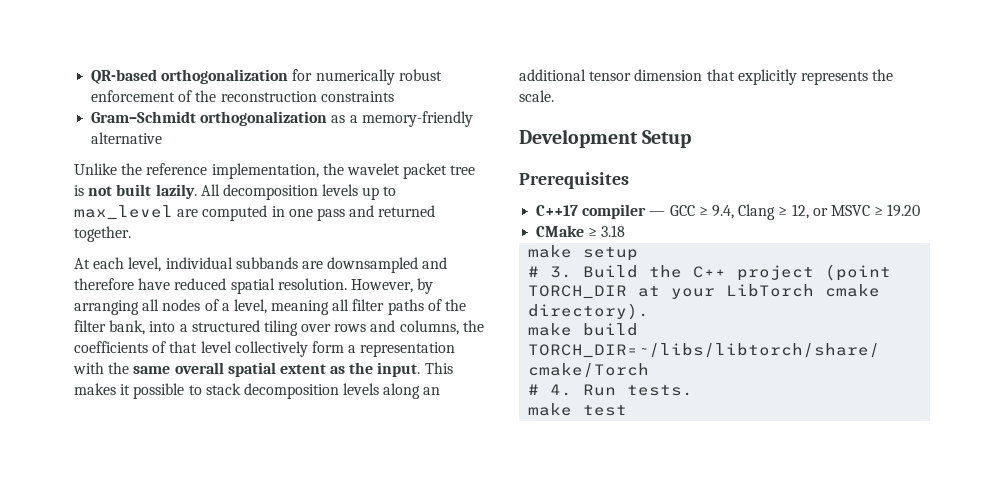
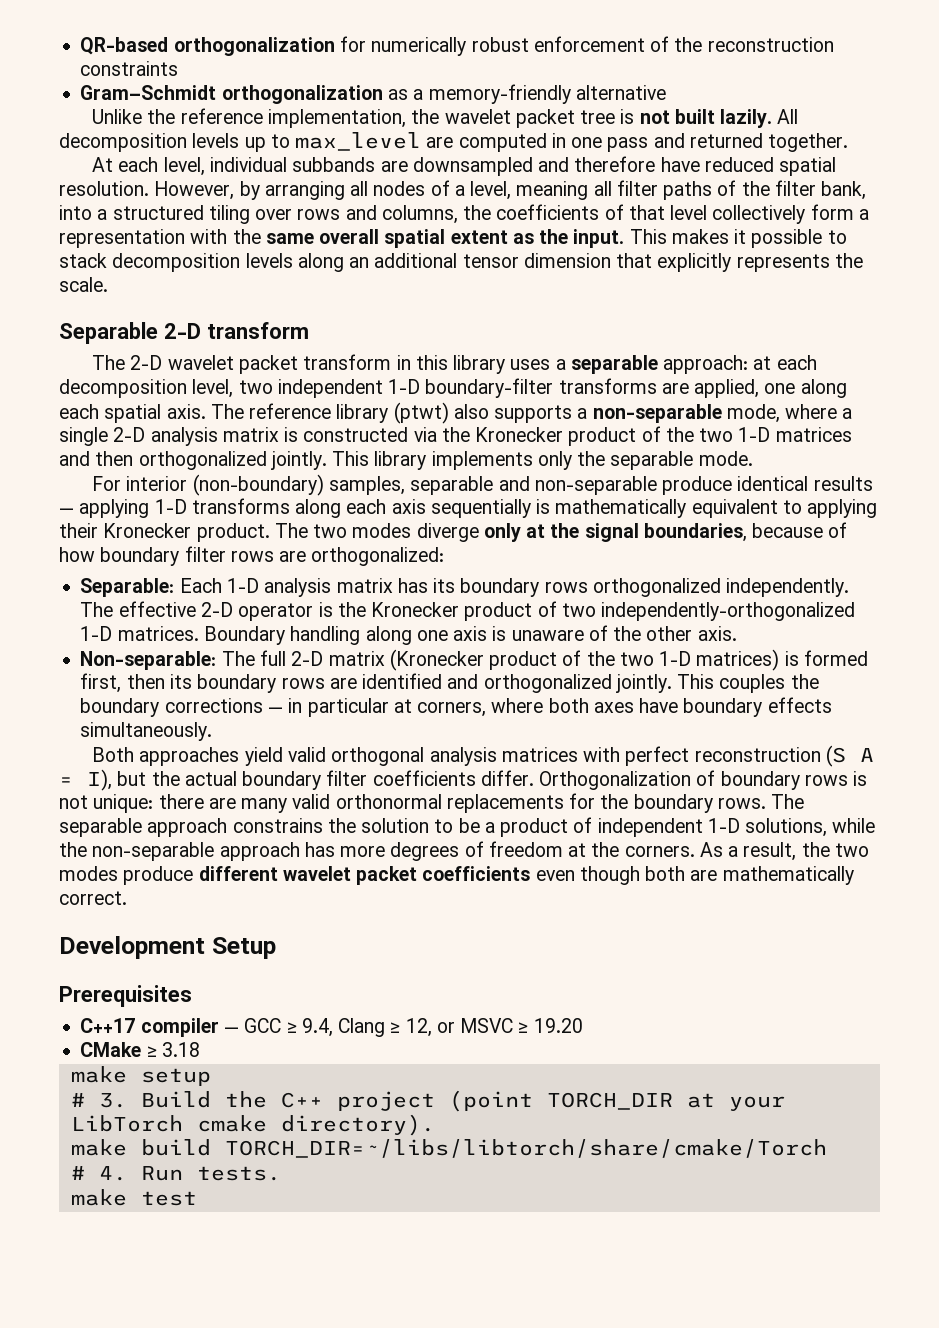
+ Separable 2-D transform
+ The 2-D wavelet packet transform in this library uses a separable approach: at each decomposition level, two independent 1-D boundary-filter transforms are applied, one along each spatial axis. The reference library (ptwt) also supports a non-separable mode, where a single 2-D analysis matrix is constructed via the Kronecker product of the two 1-D matrices and then orthogonalized jointly. This library implements only the separable mode.
+ For interior (non-boundary) samples, separable and non-separable produce identical results — applying 1-D transforms along each axis sequentially is mathematically equivalent to applying their Kronecker product. The two modes diverge only at the signal boundaries, because of how boundary filter rows are orthogonalized:
+ Separable: Each 1-D analysis matrix has its boundary rows orthogonalized independently. The effective 2-D operator is the Kronecker product of two independently-orthogonalized 1-D matrices. Boundary handling along one axis is unaware of the other axis.
+ Non-separable: The full 2-D matrix (Kronecker product of the two 1-D matrices) is formed first, then its boundary rows are identified and orthogonalized jointly. This couples the boundary corrections — in particular at corners, where both axes have boundary effects simultaneously.
+ Both approaches yield valid orthogonal analysis matrices with perfect reconstruction (S A = I), but the actual boundary filter coefficients differ. Orthogonalization of boundary rows is not unique: there are many valid orthonormal replacements for the boundary rows. The separable approach constrains the solution to be a product of independent 1-D solutions, while the non-separable approach has more degrees of freedom at the corners. As a result, the two modes produce different wavelet packet coefficients even though both are mathematically correct.

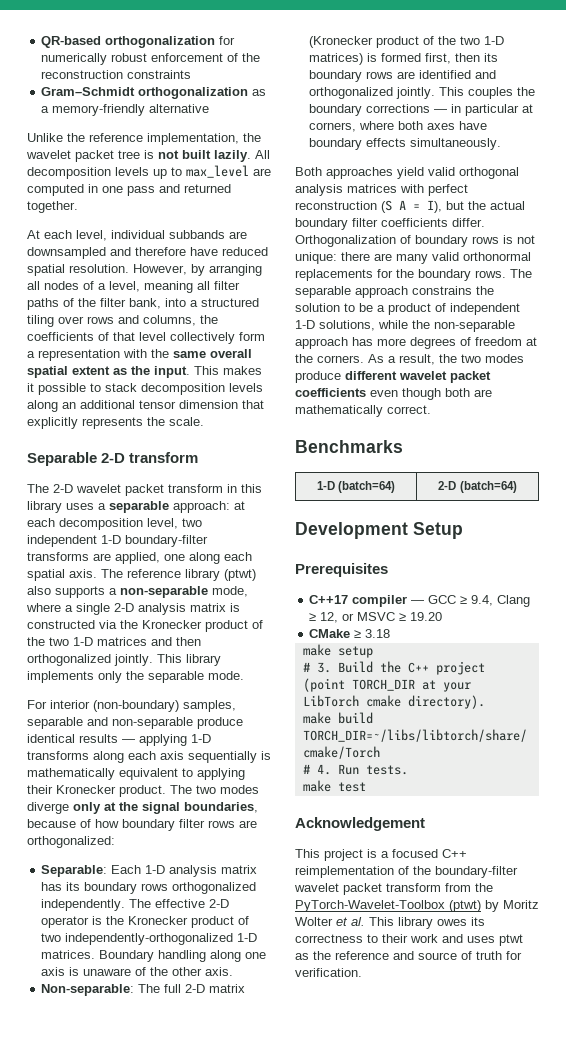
+ Benchmarks
+ 1-D (batch=64) | 2-D (batch=64)
+ Acknowledgement
+ This project is a focused C++ reimplementation of the boundary-filter wavelet packet transform from the PyTorch-Wavelet-Toolbox (ptwt) by Moritz Wolter et al. This library owes its correctness to their work and uses ptwt as the reference and source of truth for verification.

